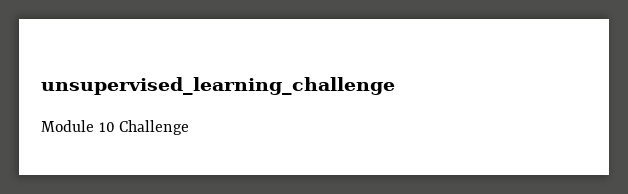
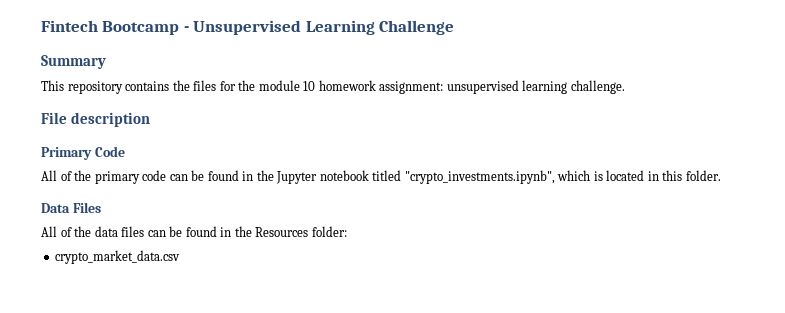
- unsupervised_learning_challenge
- Module 10 Challenge
+ Fintech Bootcamp - Unsupervised Learning Challenge
+ Summary
+ This repository contains the files for the module 10 homework assignment: unsupervised learning challenge.
+ File description
+ Primary Code
+ All of the primary code can be found in the Jupyter notebook titled "crypto_investments.ipynb", which is located in this folder.
+ Data Files
+ All of the data files can be found in the Resources folder:
+ crypto_market_data.csv

